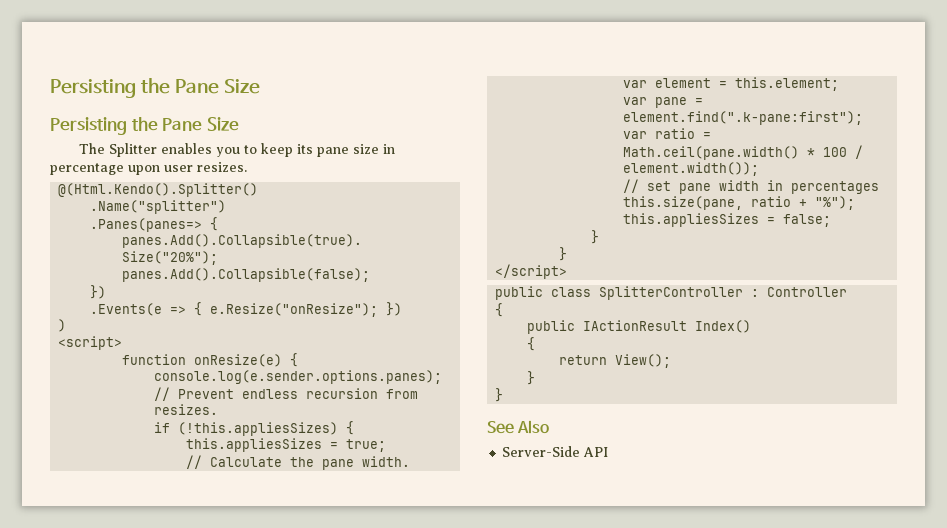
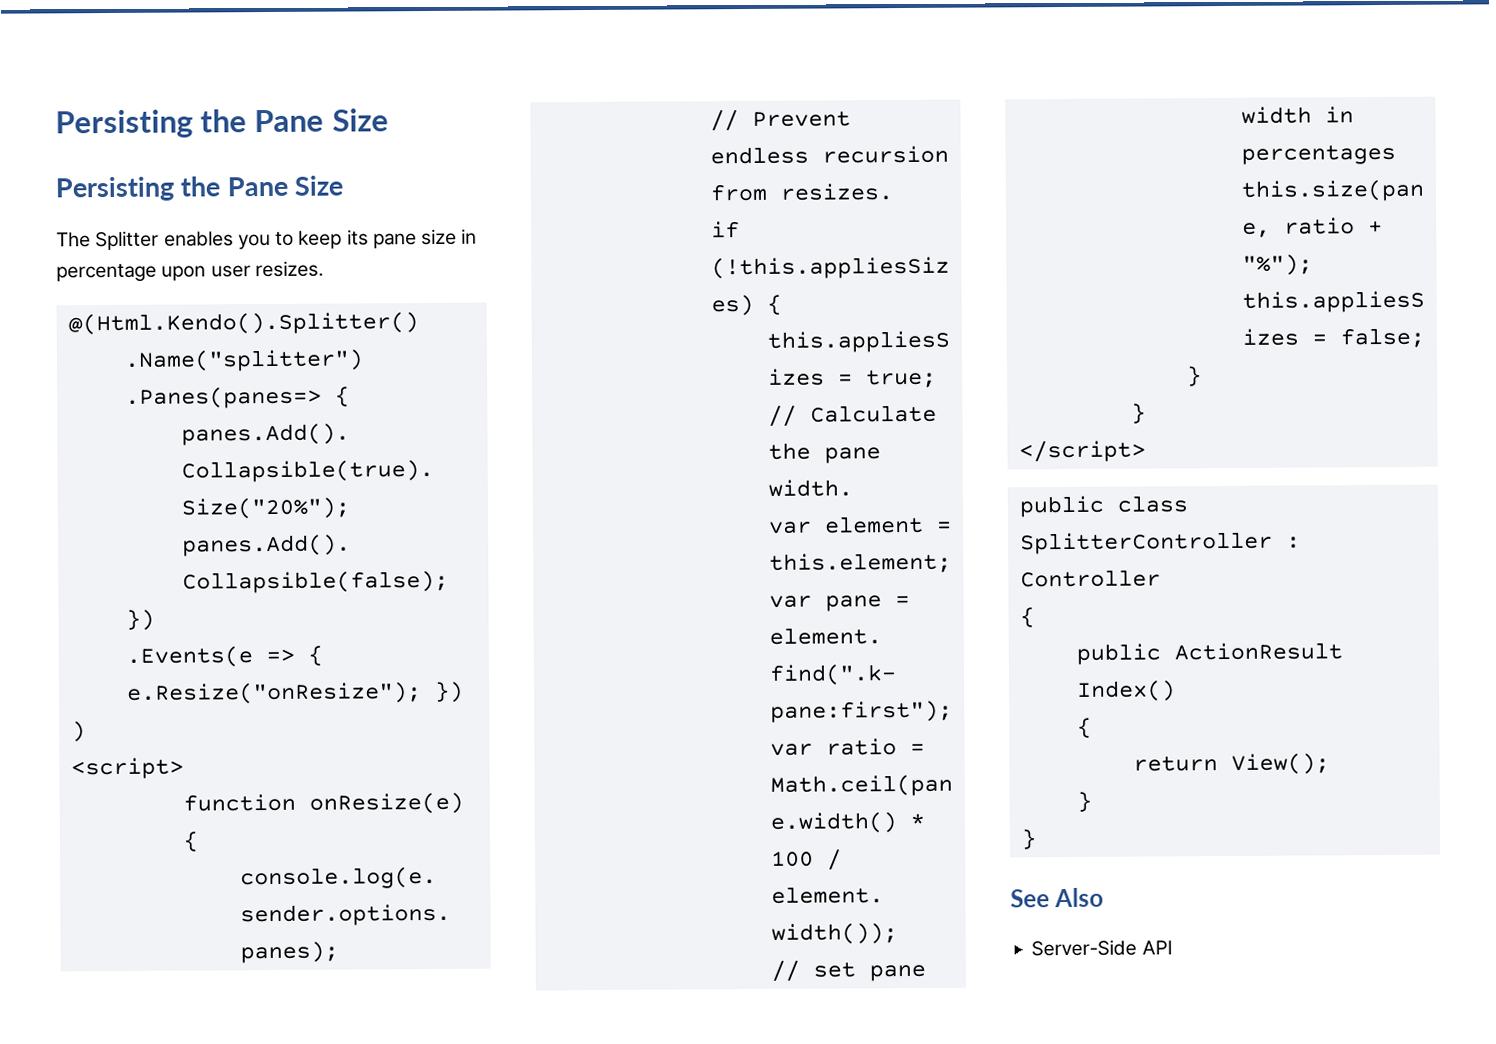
- public IActionResult Index()
+ public ActionResult Index()

